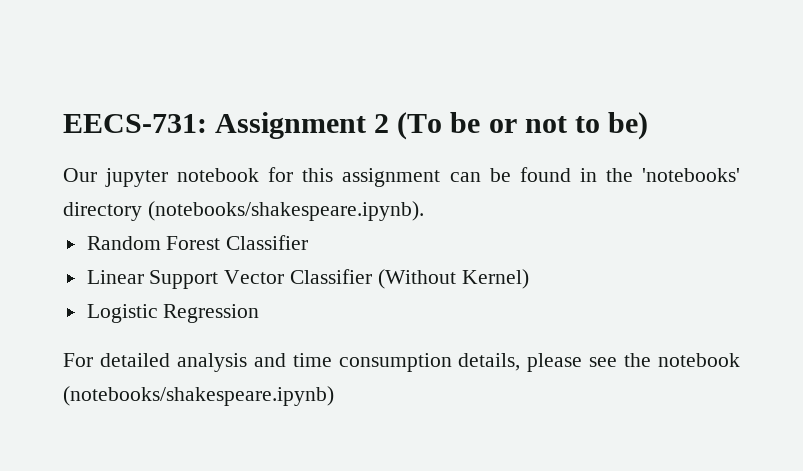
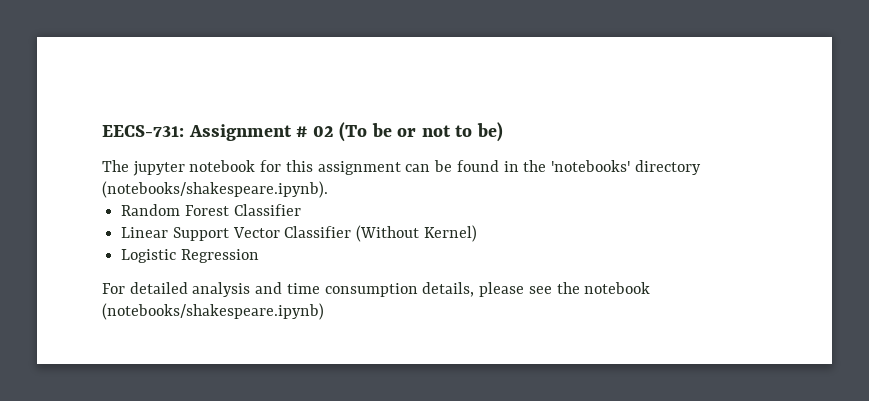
- EECS-731: Assignment 2 (To be or not to be)
+ EECS-731: Assignment # 02 (To be or not to be)
- Our jupyter notebook for this assignment can be found in the 'notebooks' directory (notebooks/shakespeare.ipynb).
+ The jupyter notebook for this assignment can be found in the 'notebooks' directory (notebooks/shakespeare.ipynb).

